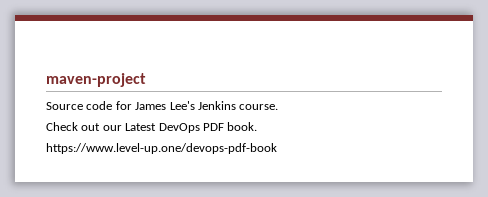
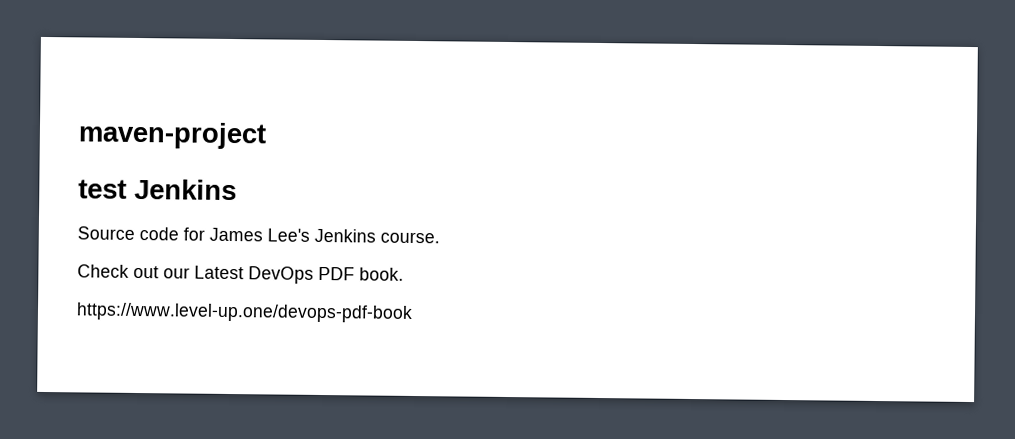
+ test Jenkins

